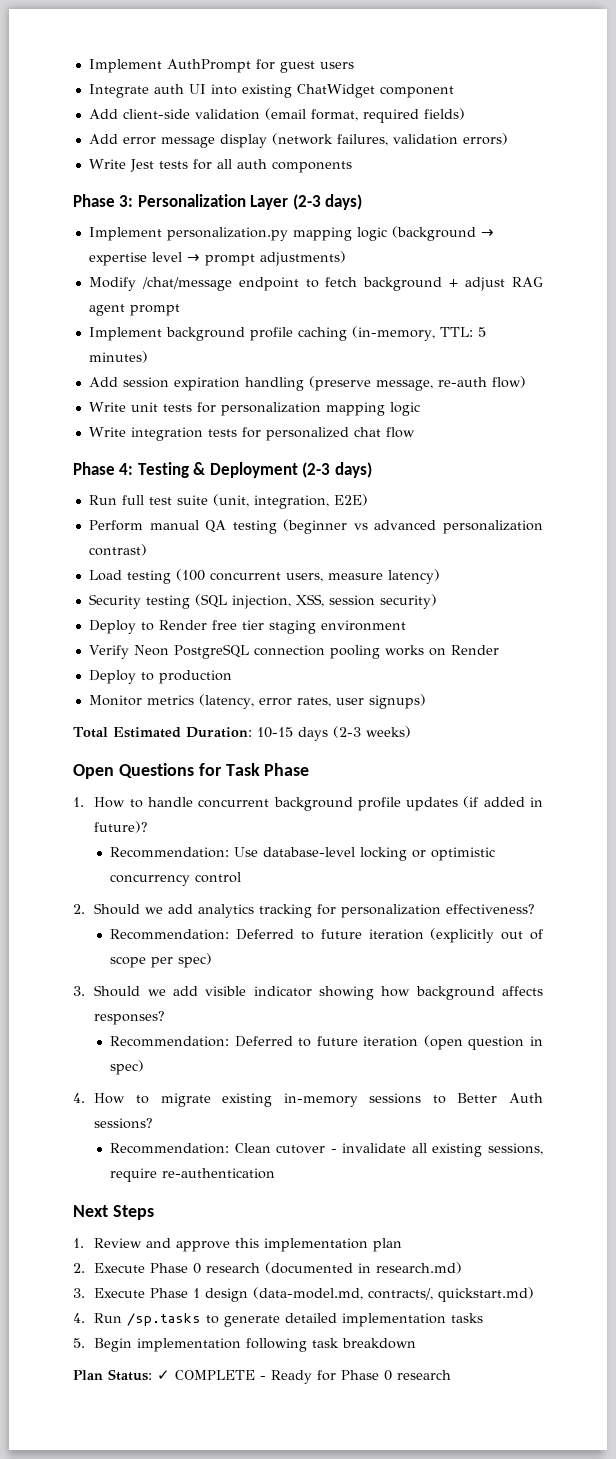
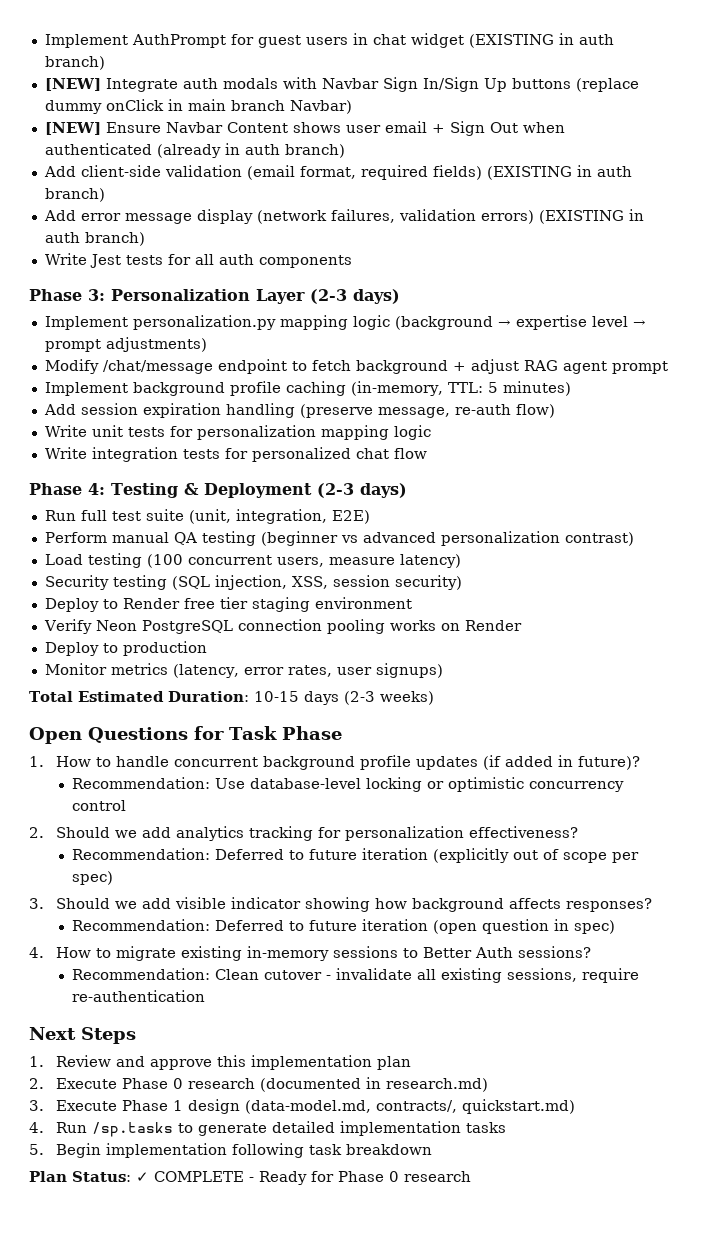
- Implement AuthPrompt for guest users
- Integrate auth UI into existing ChatWidget component
+ Implement AuthPrompt for guest users in chat widget (EXISTING in auth branch)
+ [NEW] Integrate auth modals with Navbar Sign In/Sign Up buttons (replace dummy onClick in main branch Navbar)
+ [NEW] Ensure Navbar Content shows user email + Sign Out when authenticated (already in auth branch)
- Add client-side validation (email format, required fields)
+ Add client-side validation (email format, required fields) (EXISTING in auth branch)
- Add error message display (network failures, validation errors)
+ Add error message display (network failures, validation errors) (EXISTING in auth branch)

